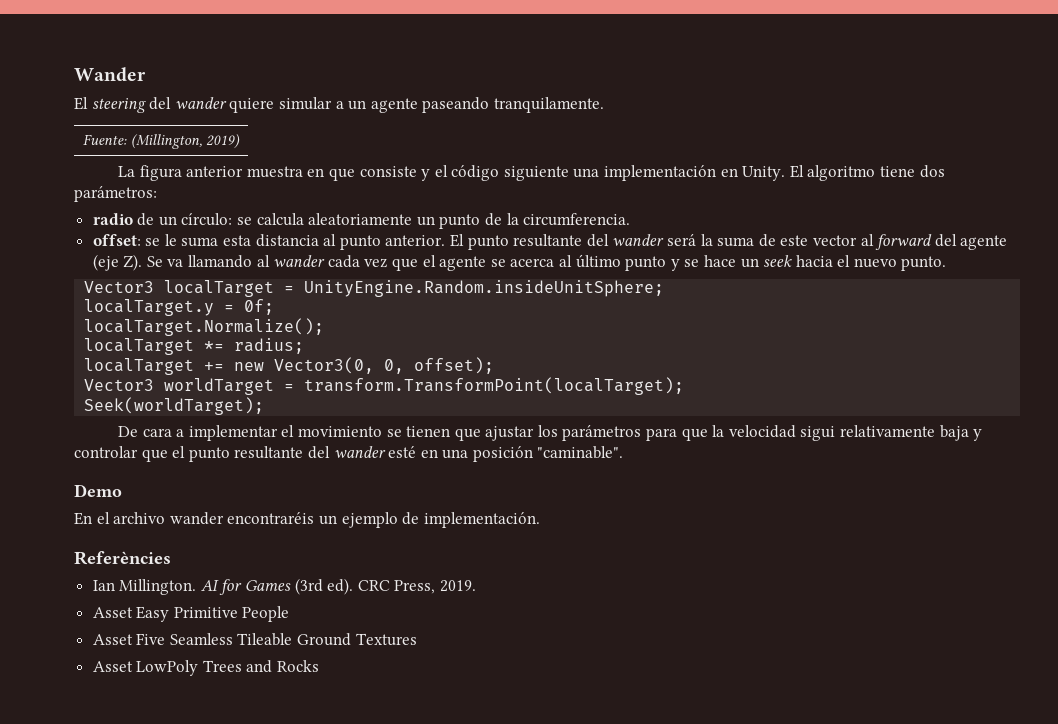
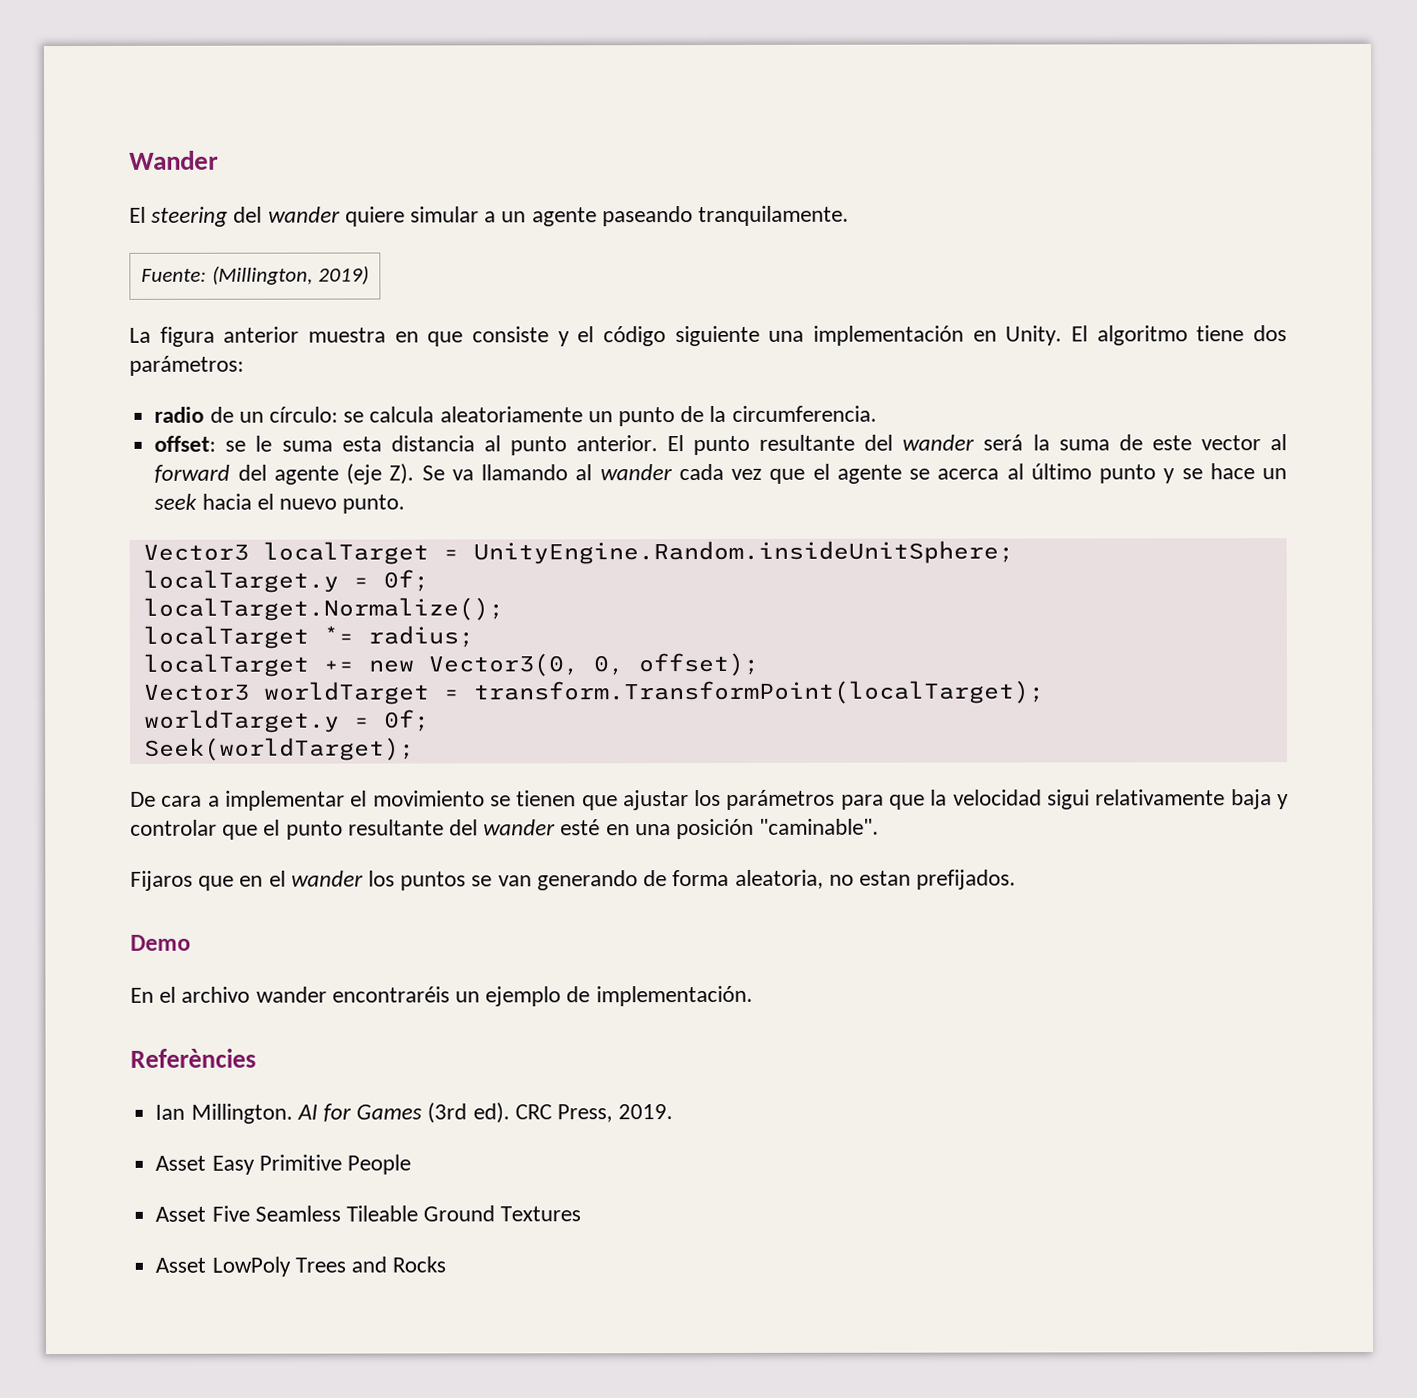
+ worldTarget.y = 0f;
+ Fijaros que en el wander los puntos se van generando de forma aleatoria, no estan prefijados.

